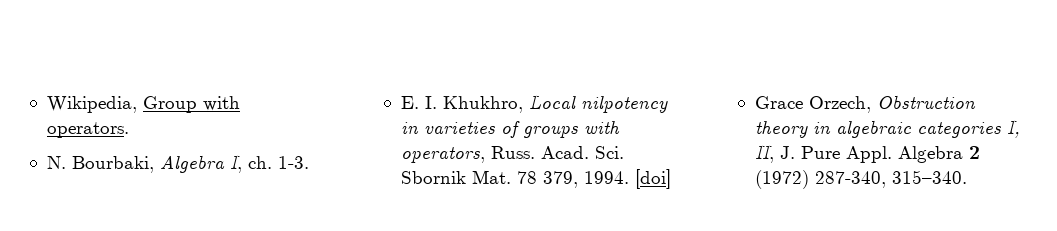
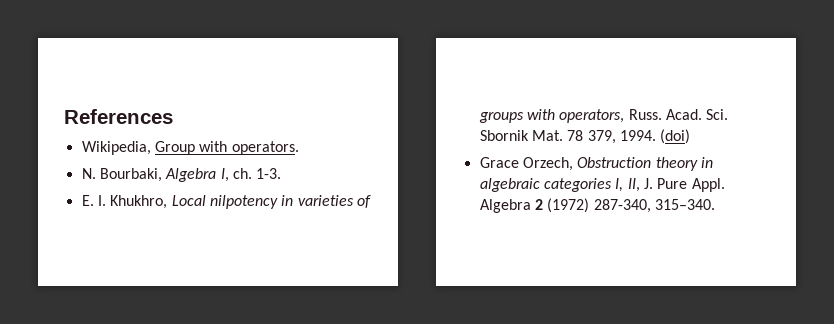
+ References
- [doi]
+ (doi)

